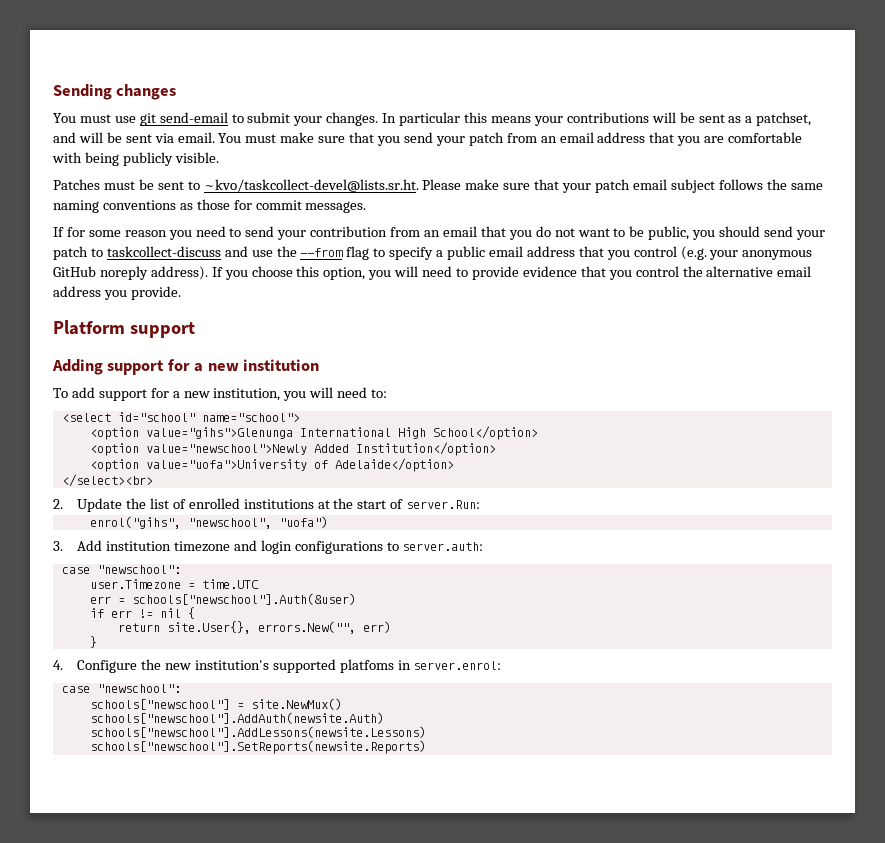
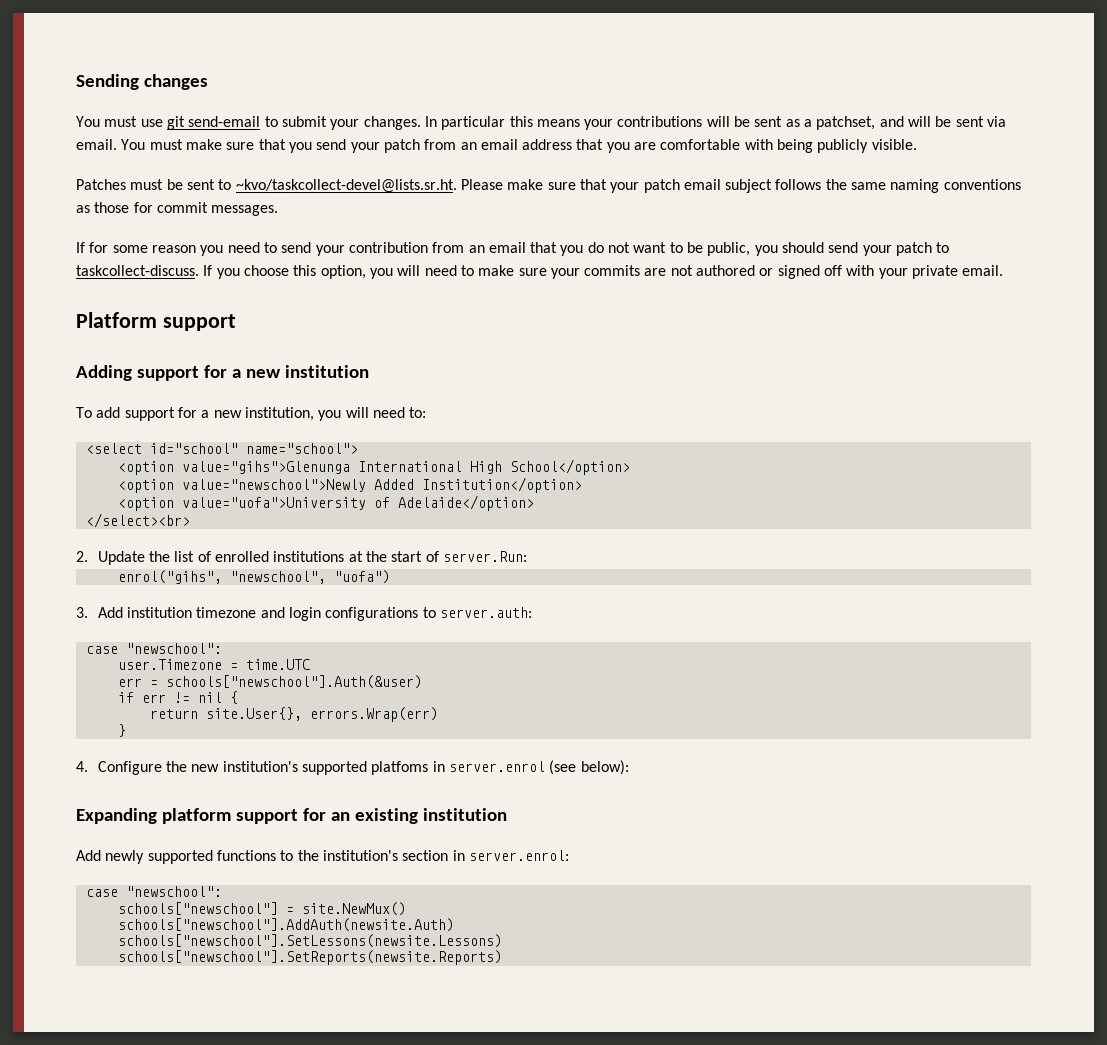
- If for some reason you need to send your contribution from an email that you do not want to be public, you should send your patch to taskcollect-discuss and use the --from flag to specify a public email address that you control (e.g. your anonymous GitHub noreply address).
+ If for some reason you need to send your contribution from an email that you do not want to be public, you should send your patch to taskcollect-discuss.
- If you choose this option, you will need to provide evidence that you control the alternative email address you provide.
+ If you choose this option, you will need to make sure your commits are not authored or signed off with your private email.
- return site.User{}, errors.New("", err)
+ return site.User{}, errors.Wrap(err)
- 4. Configure the new institution's supported platfoms in server.enrol:
+ 4. Configure the new institution's supported platfoms in server.enrol (see below):
+ Expanding platform support for an existing institution
+ Add newly supported functions to the institution's section in server.enrol:
- schools["newschool"].AddLessons(newsite.Lessons)
+ schools["newschool"].SetLessons(newsite.Lessons)

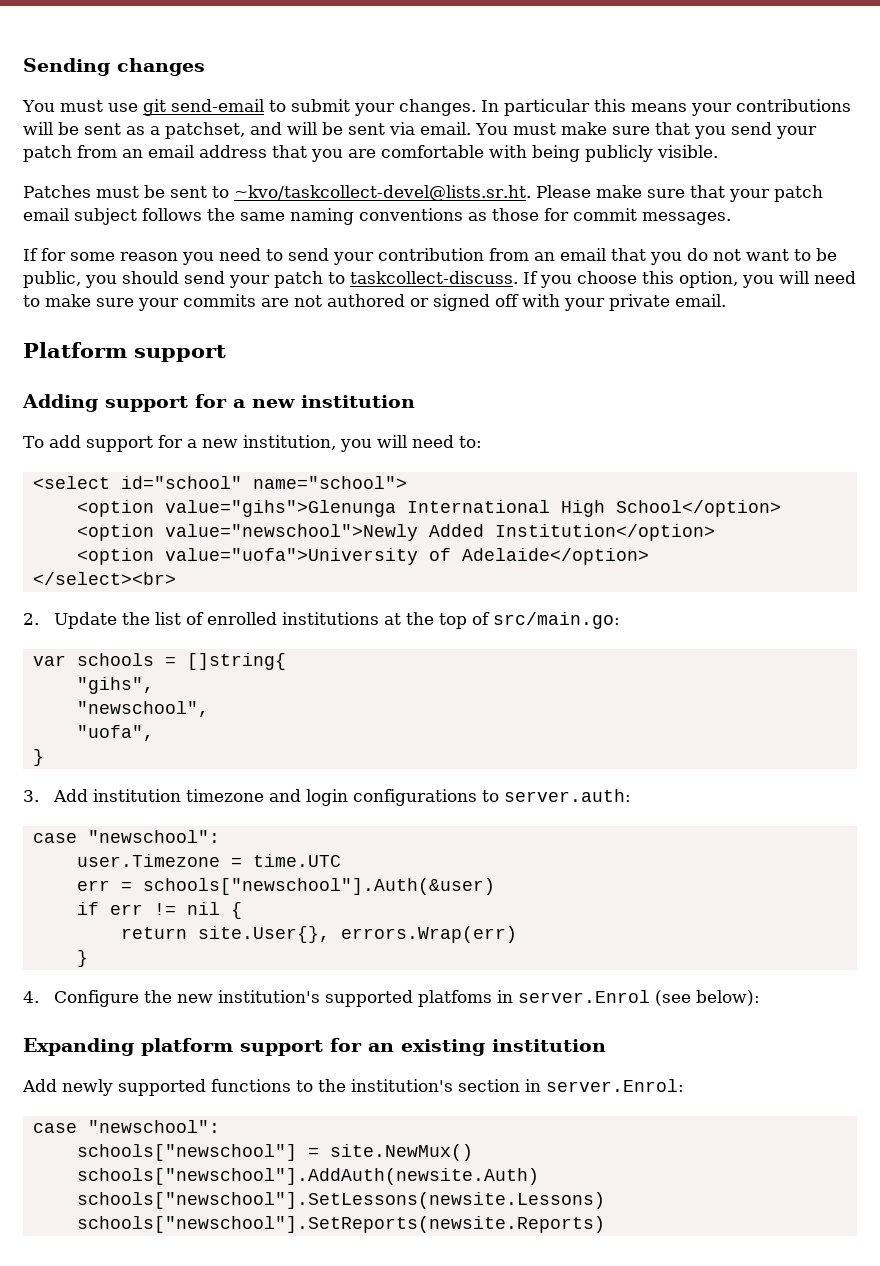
- 2. Update the list of enrolled institutions at the start of server.Run:
- enrol("gihs", "newschool", "uofa")
+ 2. Update the list of enrolled institutions at the top of src/main.go:
+ var schools = []string{
+ "gihs",
+ "newschool",
+ "uofa",
+ }
- 4. Configure the new institution's supported platfoms in server.enrol (see below):
+ 4. Configure the new institution's supported platfoms in server.Enrol (see below):
- Add newly supported functions to the institution's section in server.enrol:
+ Add newly supported functions to the institution's section in server.Enrol:

